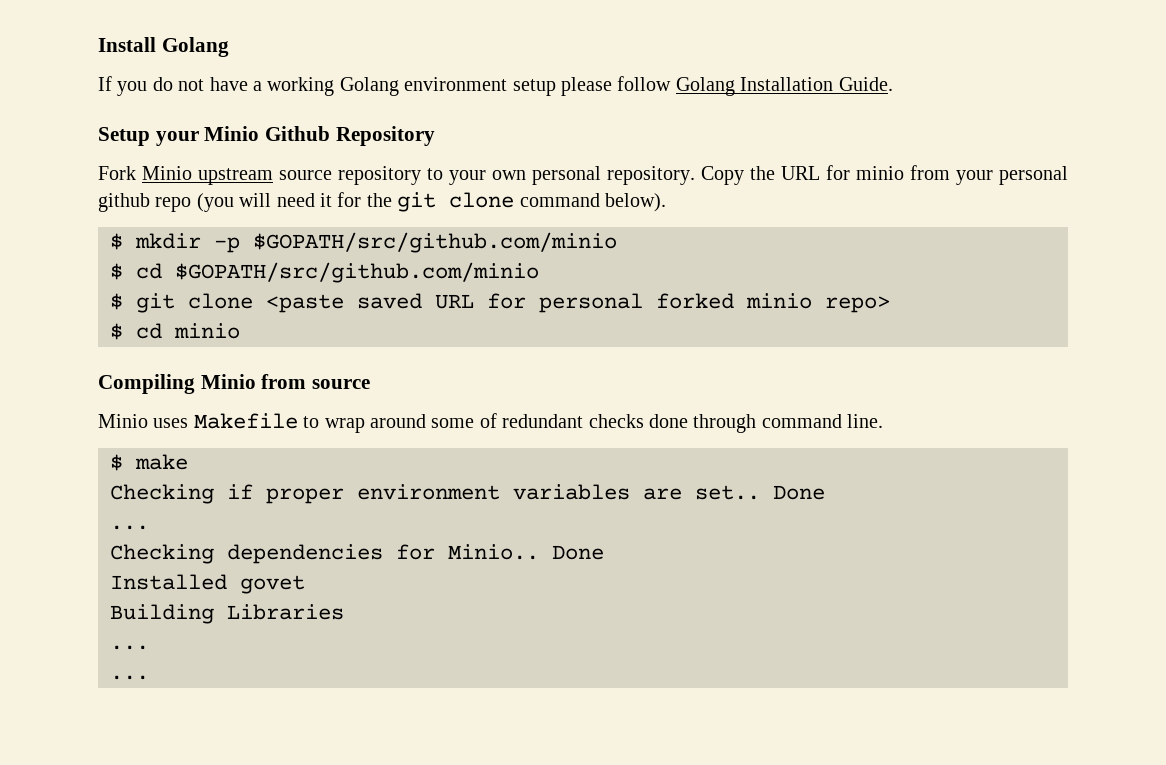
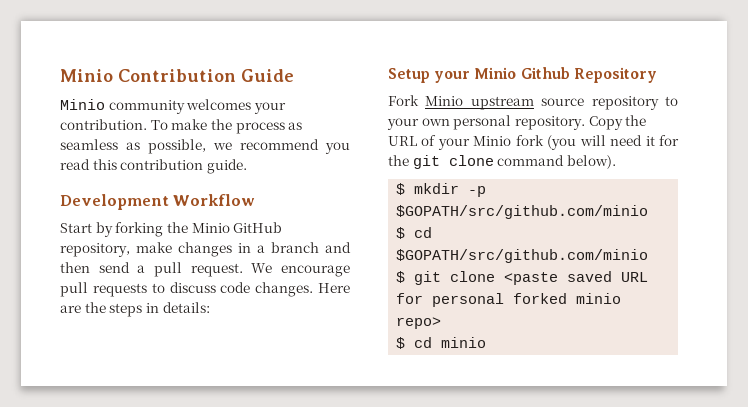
- Install Golang
- If you do not have a working Golang environment setup please follow Golang Installation Guide.
+ Minio Contribution Guide
+ Minio community welcomes your contribution. To make the process as seamless as possible, we recommend you read this contribution guide.
+ Development Workflow
+ Start by forking the Minio GitHub repository, make changes in a branch and then send a pull request. We encourage pull requests to discuss code changes. Here are the steps in details:
- Copy the URL for minio from your personal github repo (you will need it for the git clone command below).
+ Copy the URL of your Minio fork (you will need it for the git clone command below).
- Compiling Minio from source
- Minio uses Makefile to wrap around some of redundant checks done through command line.
- $ make
- Checking if proper environment variables are set.. Done
- ...
- Checking dependencies for Minio.. Done
- Installed govet
- Building Libraries
- ...
- ...

